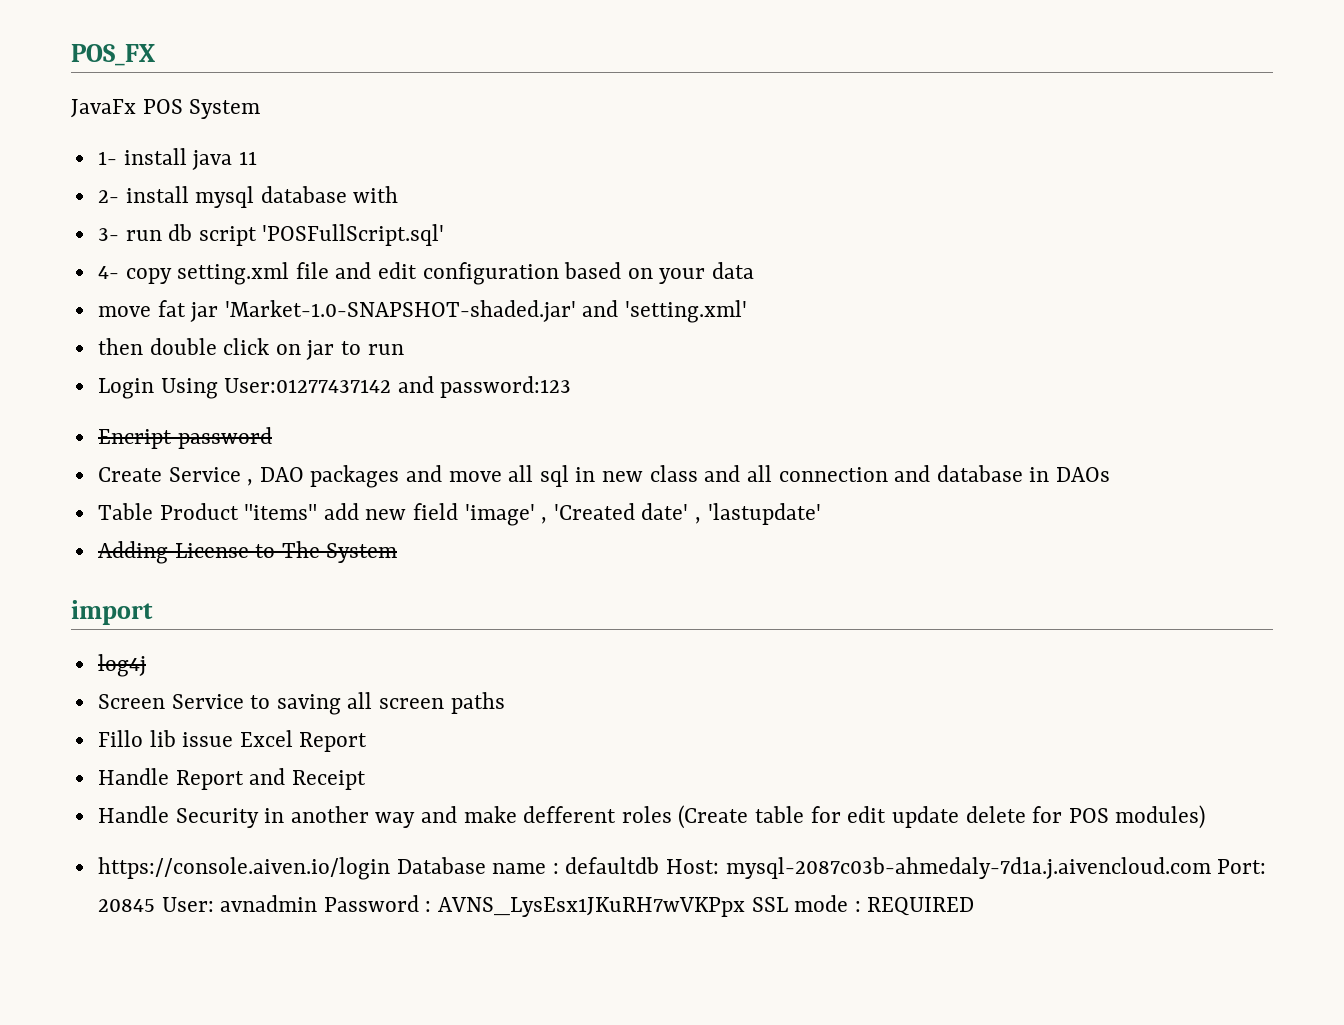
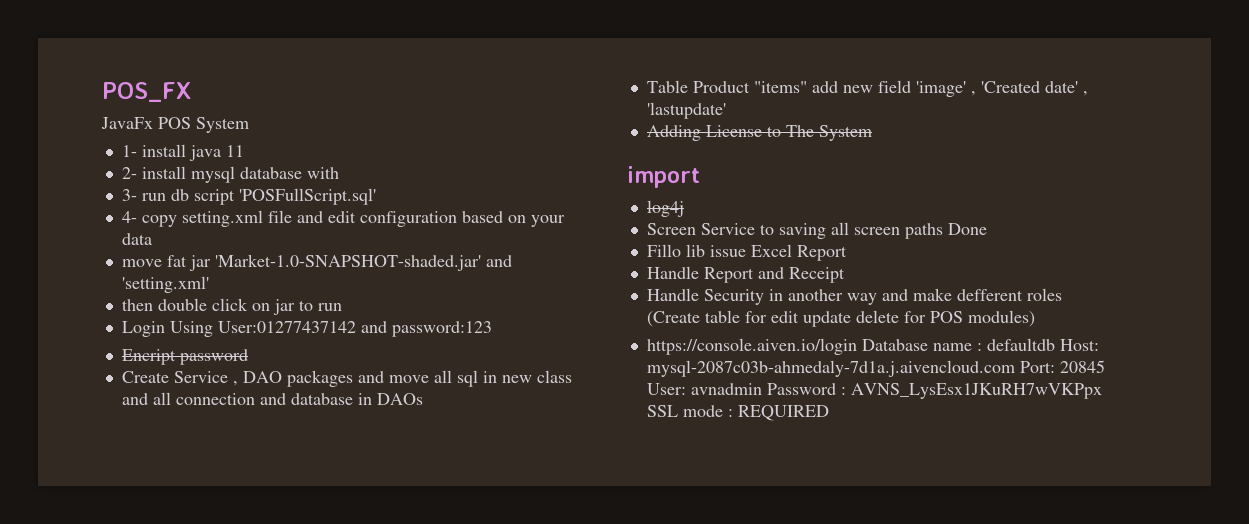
- Screen Service to saving all screen paths
+ Screen Service to saving all screen paths Done

